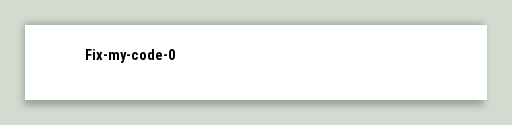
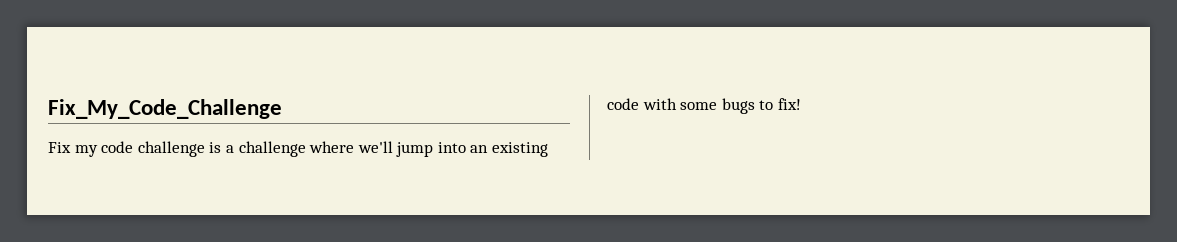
- Fix-my-code-0
+ Fix_My_Code_Challenge
+ Fix my code challenge is a challenge where we'll jump into an existing code with some bugs to fix!

